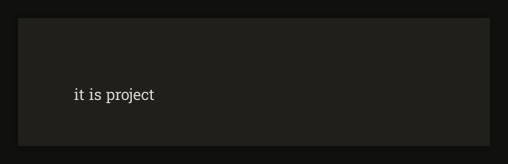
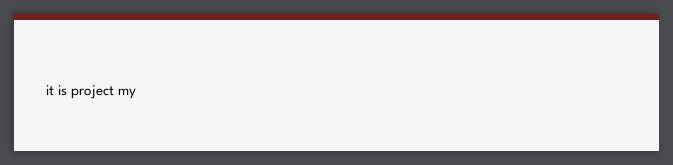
- it is project
+ it is project my

